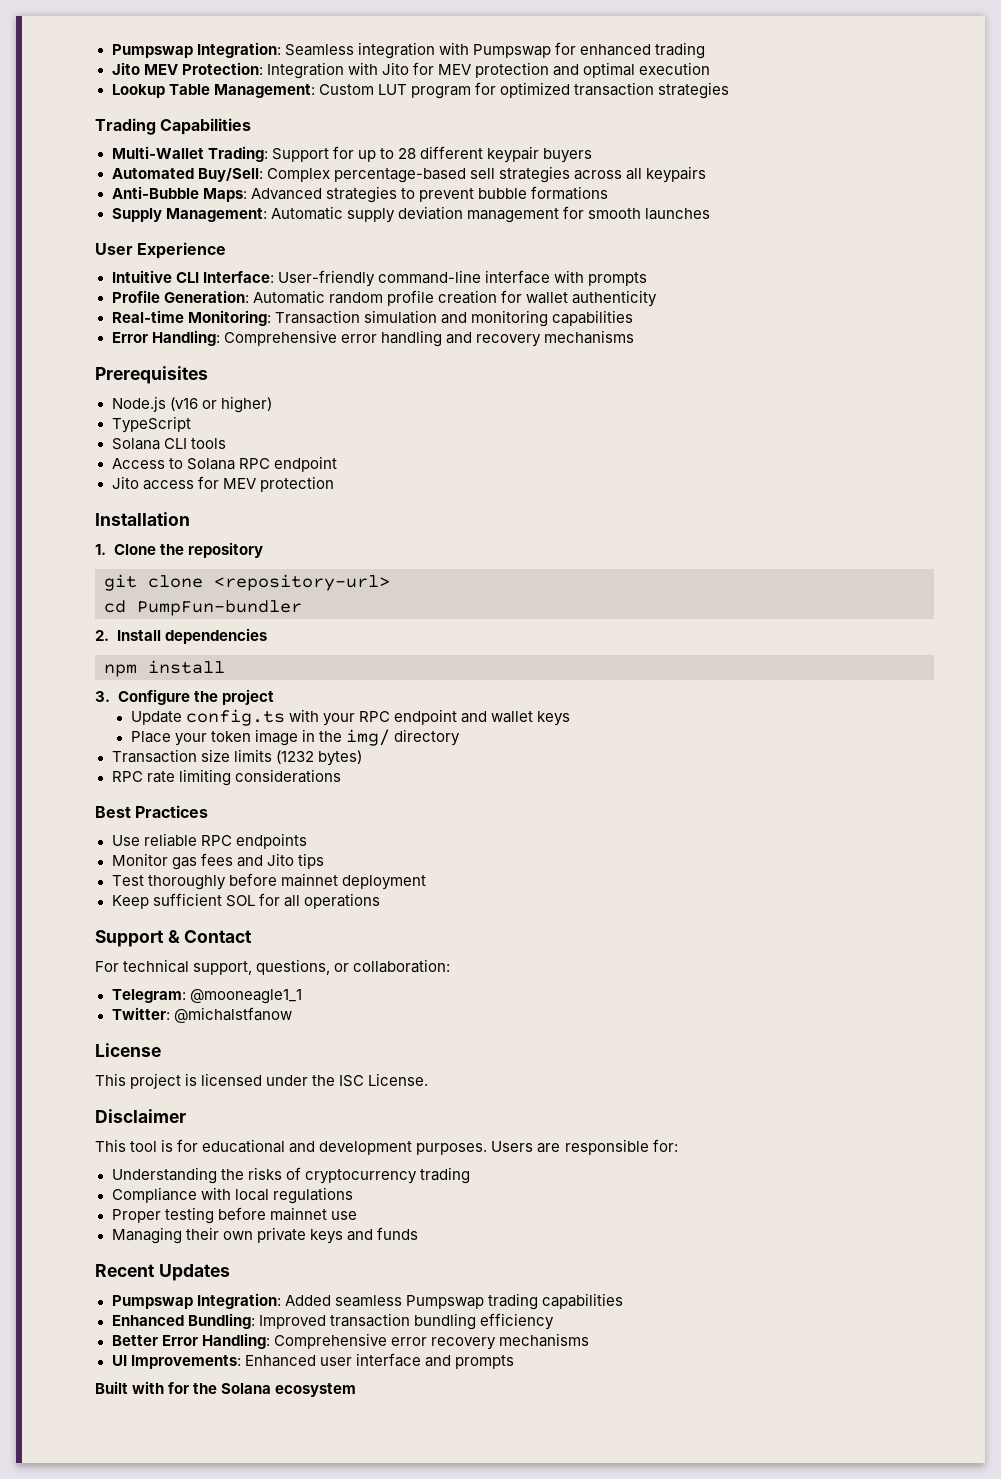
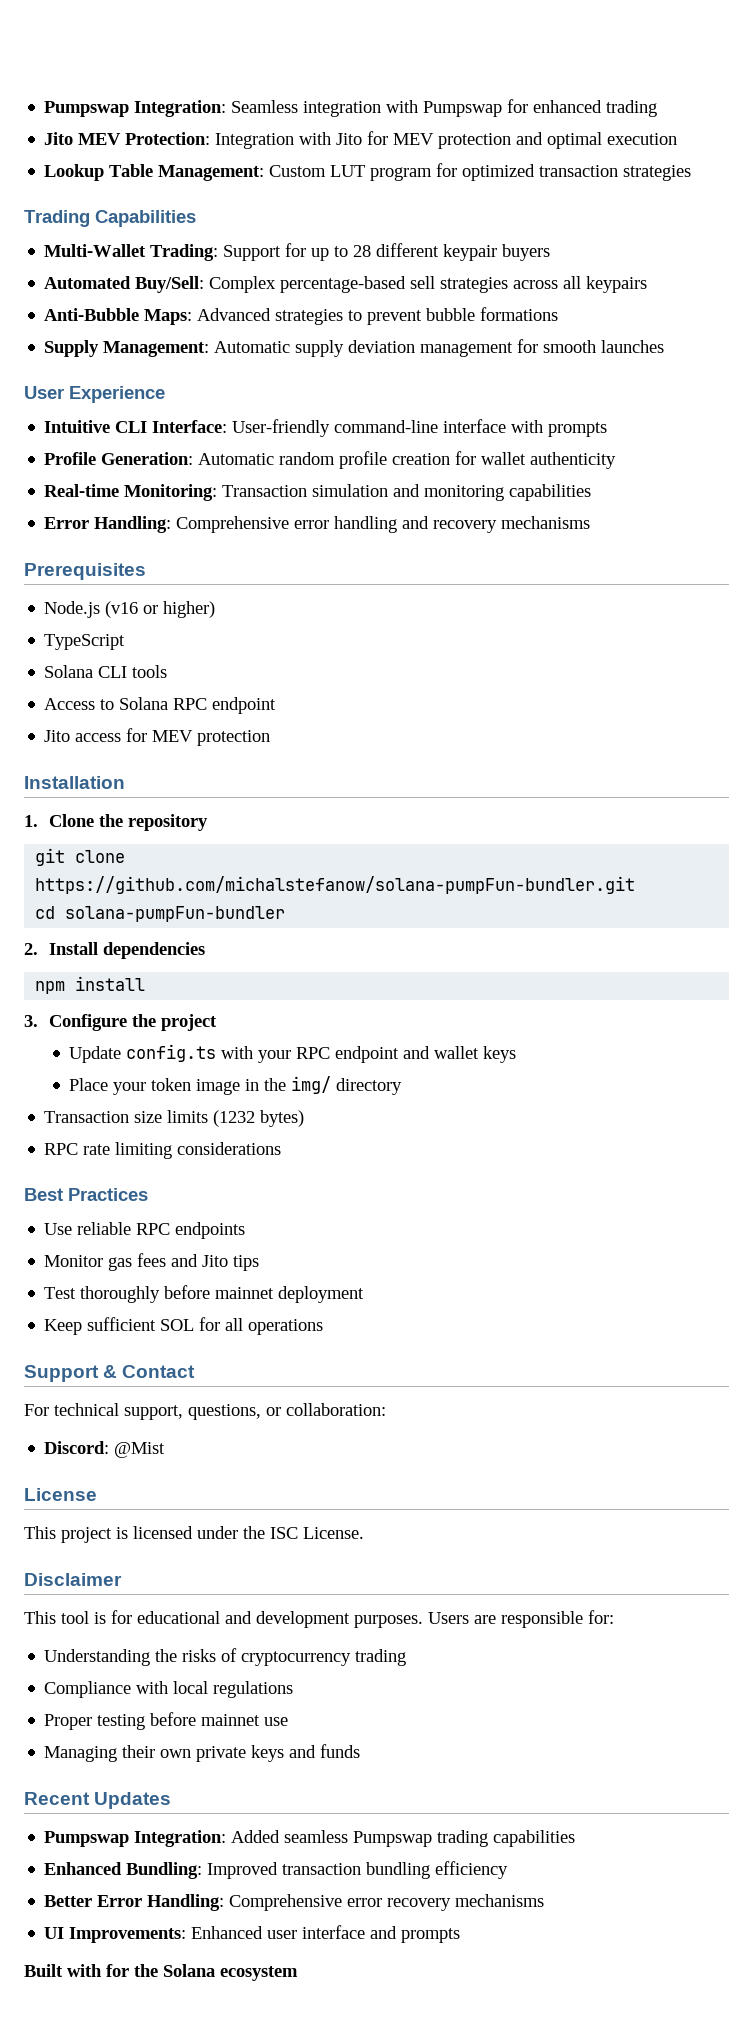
- git clone <repository-url>
+ git clone https://github.com/michalstefanow/solana-pumpFun-bundler.git
- cd PumpFun-bundler
+ cd solana-pumpFun-bundler
- Telegram: @mooneagle1_1
- Twitter: @michalstfanow
+ Discord: @Mist

